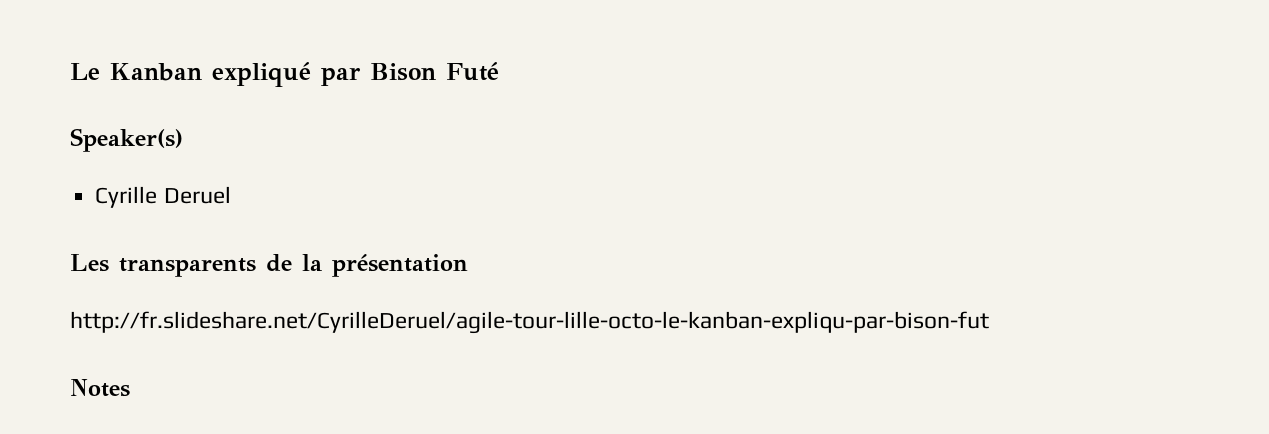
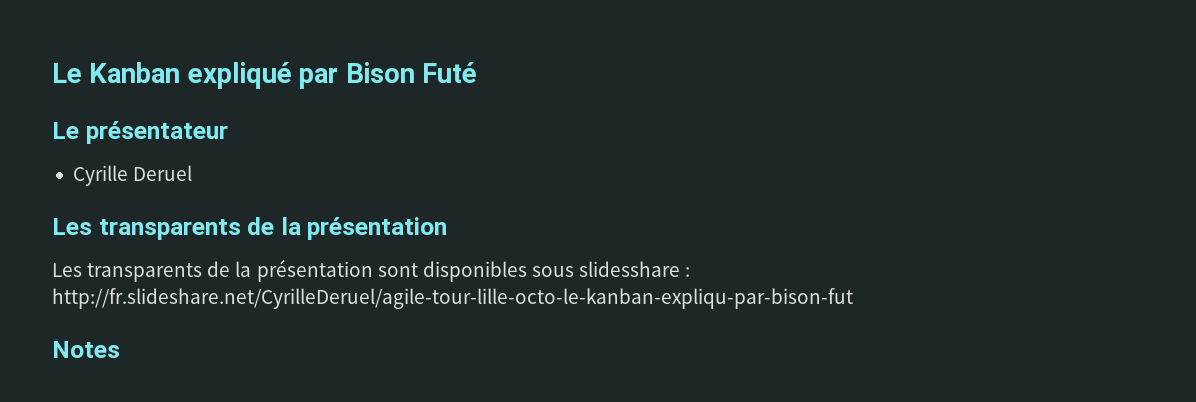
- Speaker(s)
+ Le présentateur
- http://fr.slideshare.net/CyrilleDeruel/agile-tour-lille-octo-le-kanban-expliqu-par-bison-fut
+ Les transparents de la présentation sont disponibles sous slidesshare : http://fr.slideshare.net/CyrilleDeruel/agile-tour-lille-octo-le-kanban-expliqu-par-bison-fut

